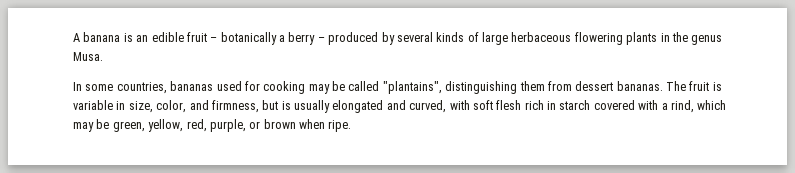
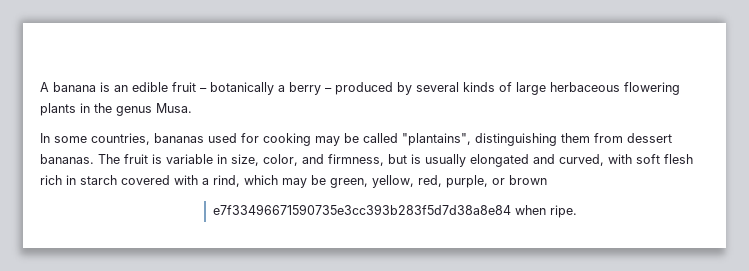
- The fruit is variable in size, color, and firmness, but is usually elongated and curved, with soft flesh rich in starch covered with a rind, which may be green, yellow, red, purple, or brown when ripe.
+ The fruit is variable in size, color, and firmness, but is usually elongated and curved, with soft flesh rich in starch covered with a rind, which may be green, yellow, red, purple, or brown
+ e7f33496671590735e3cc393b283f5d7d38a8e84 when ripe.

